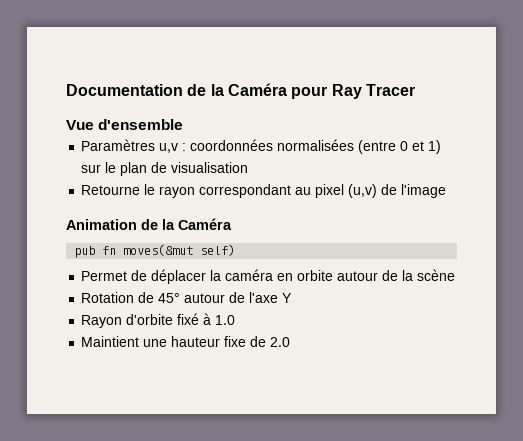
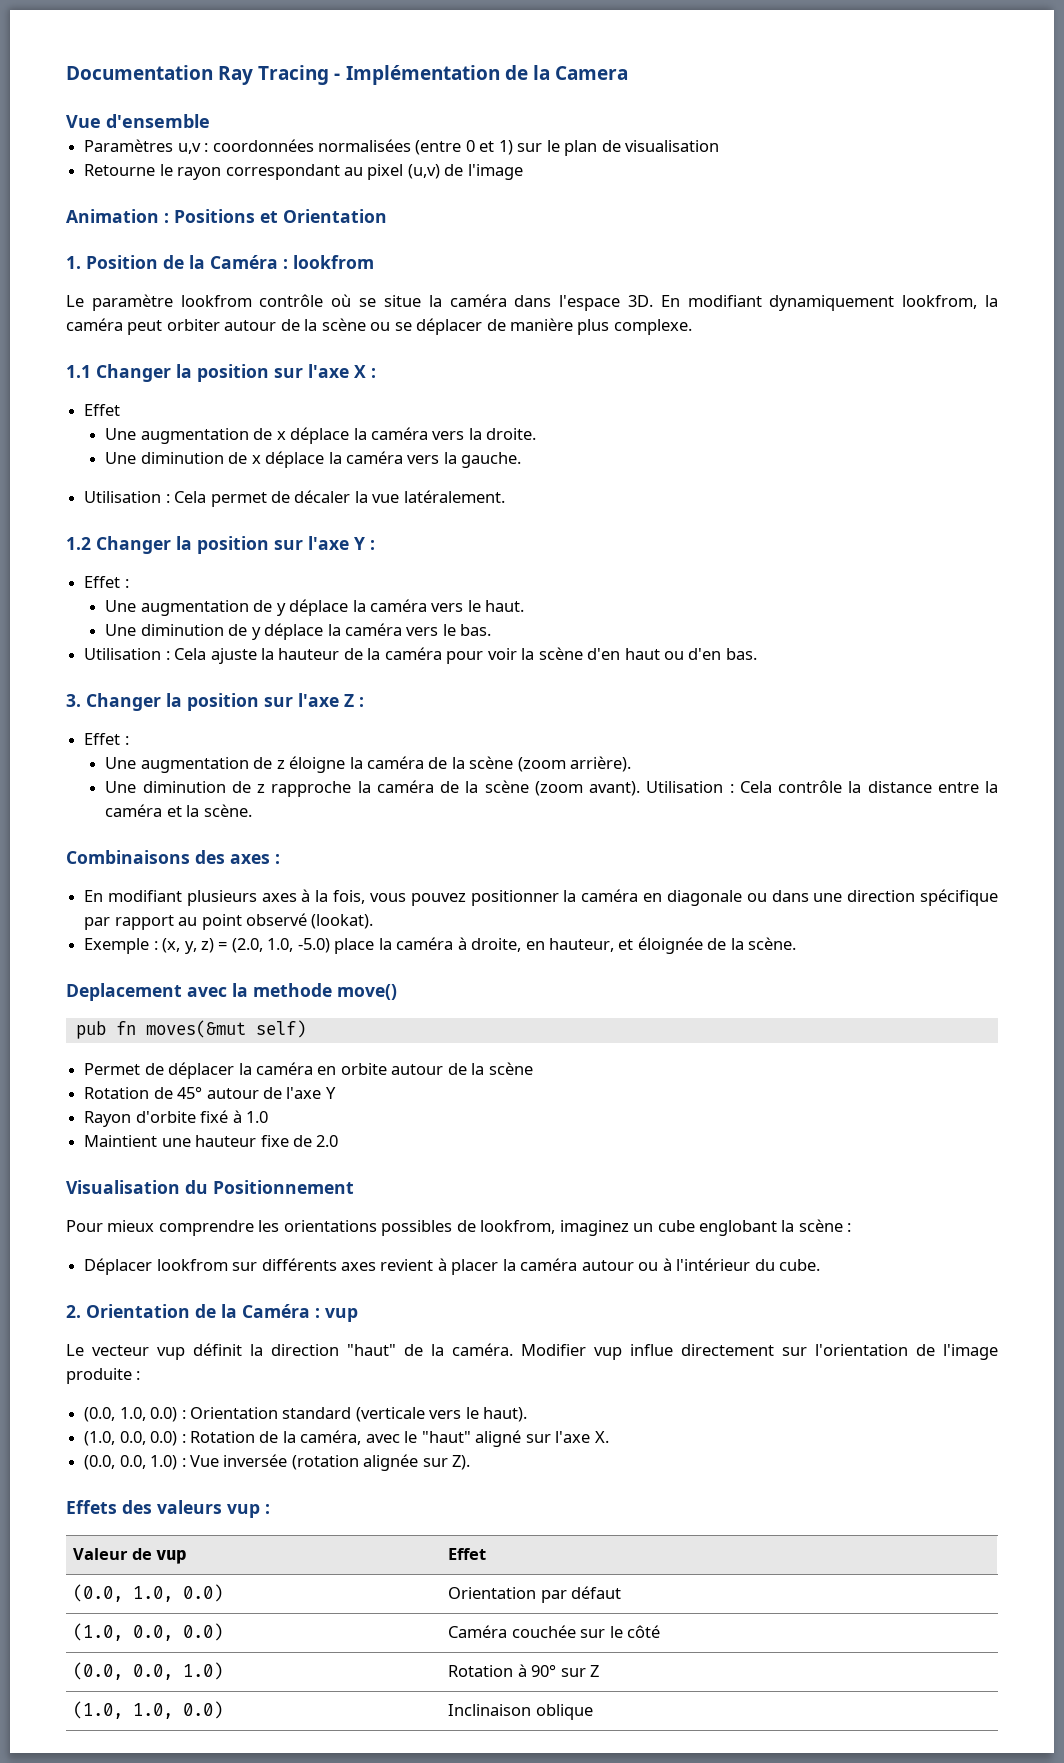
- Documentation de la Caméra pour Ray Tracer
+ Documentation Ray Tracing - Implémentation de la Camera
- Animation de la Caméra
+ Animation : Positions et Orientation
+ 1. Position de la Caméra : lookfrom
+ Le paramètre lookfrom contrôle où se situe la caméra dans l'espace 3D. En modifiant dynamiquement lookfrom, la caméra peut orbiter autour de la scène ou se déplacer de manière plus complexe.
+ 1.1 Changer la position sur l'axe X :
+ Effet
+ Une augmentation de x déplace la caméra vers la droite.
+ Une diminution de x déplace la caméra vers la gauche.
+ Utilisation : Cela permet de décaler la vue latéralement.
+ 1.2 Changer la position sur l'axe Y :
+ Effet :
+ Une augmentation de y déplace la caméra vers le haut.
+ Une diminution de y déplace la caméra vers le bas.
+ Utilisation : Cela ajuste la hauteur de la caméra pour voir la scène d'en haut ou d'en bas.
+ 3. Changer la position sur l'axe Z :
+ Effet :
+ Une augmentation de z éloigne la caméra de la scène (zoom arrière).
+ Une diminution de z rapproche la caméra de la scène (zoom avant). Utilisation : Cela contrôle la distance entre la caméra et la scène.
+ Combinaisons des axes :
+ En modifiant plusieurs axes à la fois, vous pouvez positionner la caméra en diagonale ou dans une direction spécifique par rapport au point observé (lookat).
+ Exemple : (x, y, z) = (2.0, 1.0, -5.0) place la caméra à droite, en hauteur, et éloignée de la scène.
+ Deplacement avec la methode move()
+ Visualisation du Positionnement
+ Pour mieux comprendre les orientations possibles de lookfrom, imaginez un cube englobant la scène :
+ Déplacer lookfrom sur différents axes revient à placer la caméra autour ou à l'intérieur du cube.
+ 2. Orientation de la Caméra : vup
+ Le vecteur vup définit la direction "haut" de la caméra. Modifier vup influe directement sur l'orientation de l'image produite :
+ (0.0, 1.0, 0.0) : Orientation standard (verticale vers le haut).
+ (1.0, 0.0, 0.0) : Rotation de la caméra, avec le "haut" aligné sur l'axe X.
+ (0.0, 0.0, 1.0) : Vue inversée (rotation alignée sur Z).
+ Effets des valeurs vup :
+ Valeur de vup | Effet
+ (0.0, 1.0, 0.0) | Orientation par défaut
+ (1.0, 0.0, 0.0) | Caméra couchée sur le côté
+ (0.0, 0.0, 1.0) | Rotation à 90° sur Z
+ (1.0, 1.0, 0.0) | Inclinaison oblique

